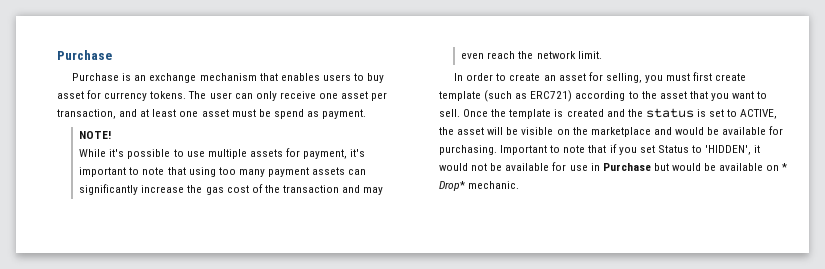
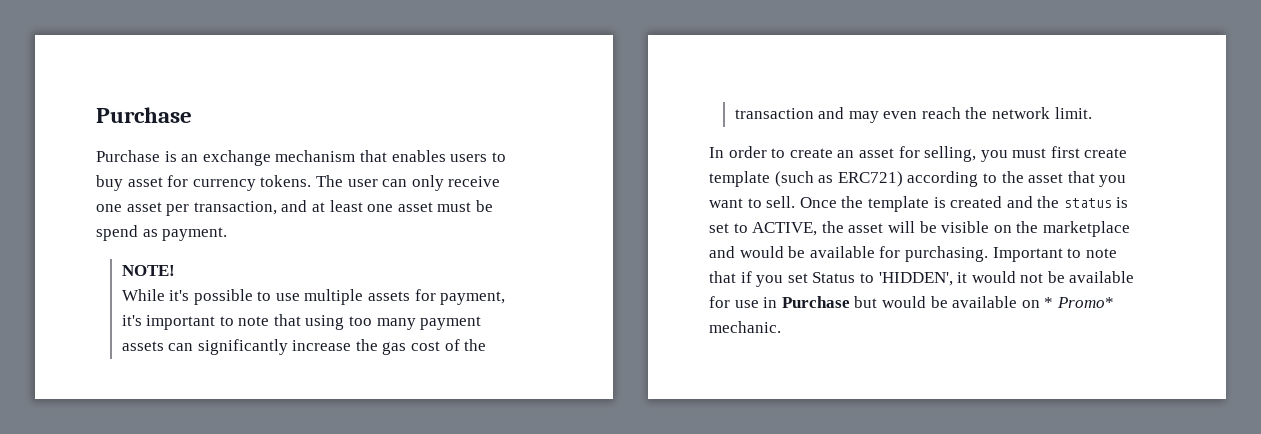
- Important to note that if you set Status to 'HIDDEN', it would not be available for use in Purchase but would be available on * Drop* mechanic.
+ Important to note that if you set Status to 'HIDDEN', it would not be available for use in Purchase but would be available on * Promo* mechanic.

